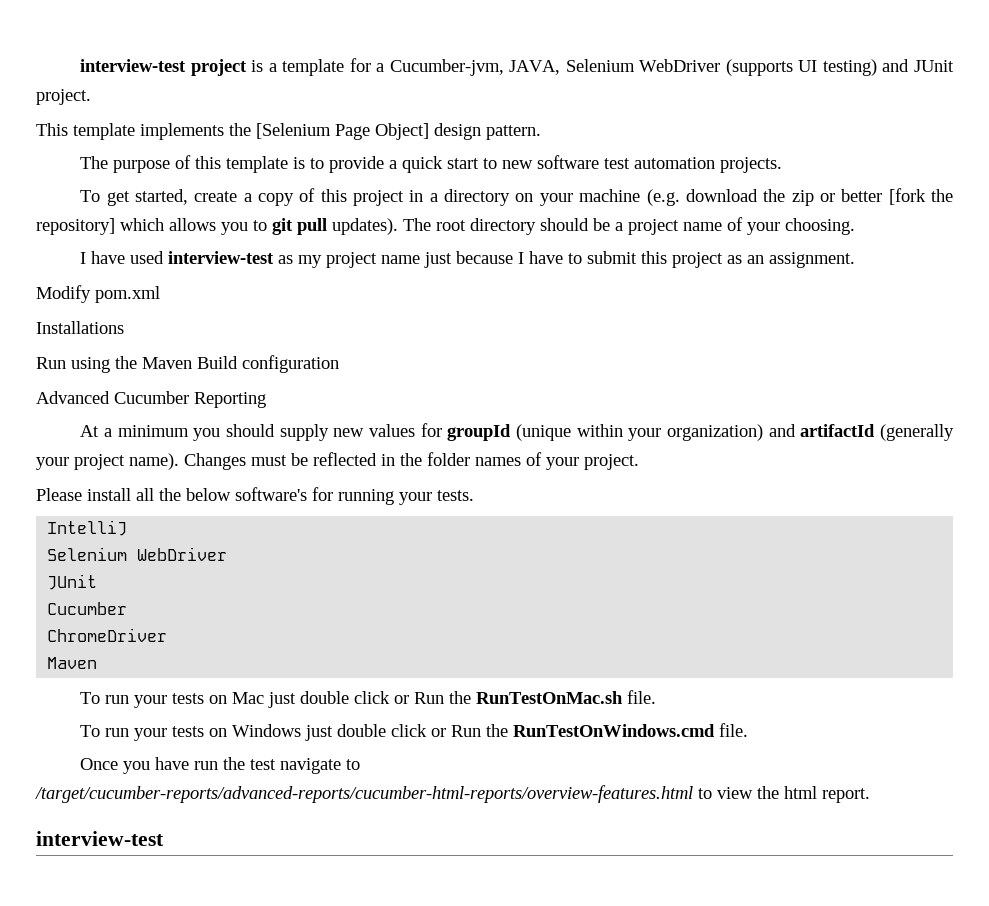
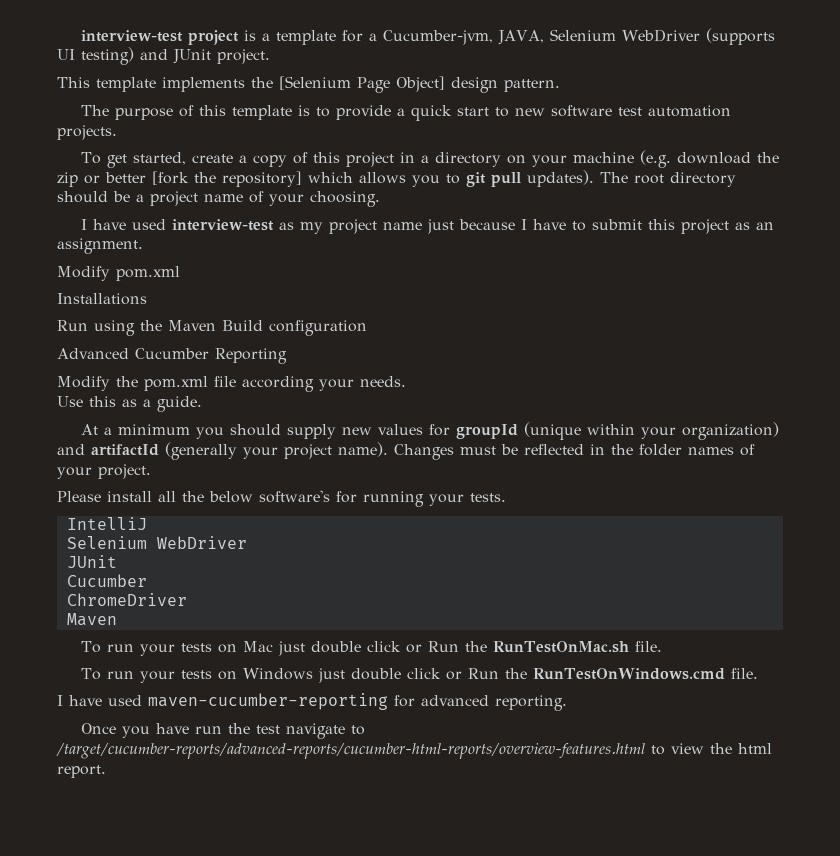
+ Modify the pom.xml file according your needs.
+ Use this as a guide.
+ I have used maven-cucumber-reporting for advanced reporting.
  Once you have run the test navigate to /target/cucumber-reports/advanced-reports/cucumber-html-reports/overview-features.html to view the html report.
- interview-test

